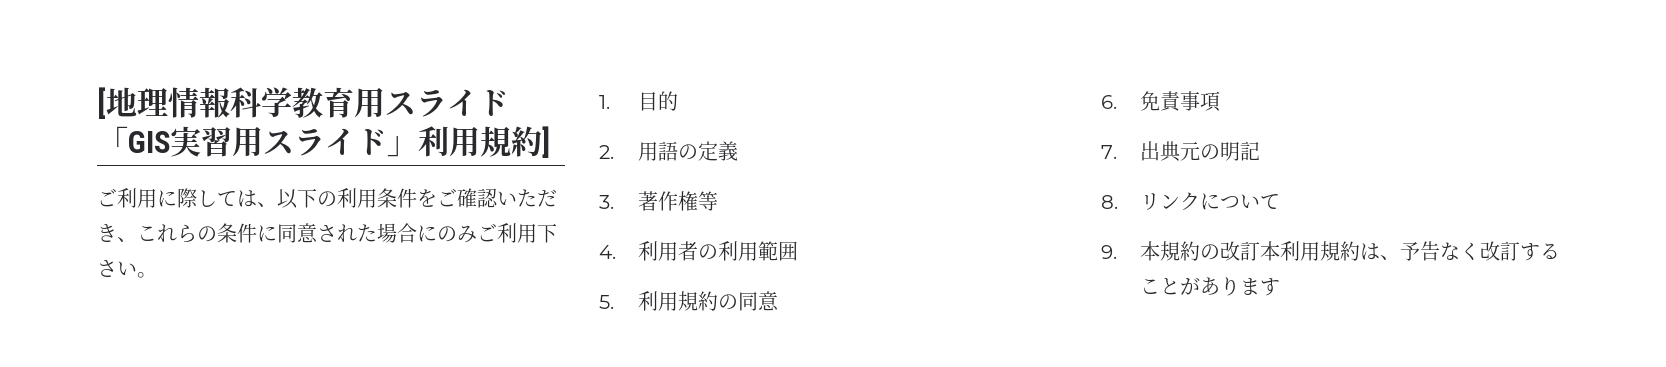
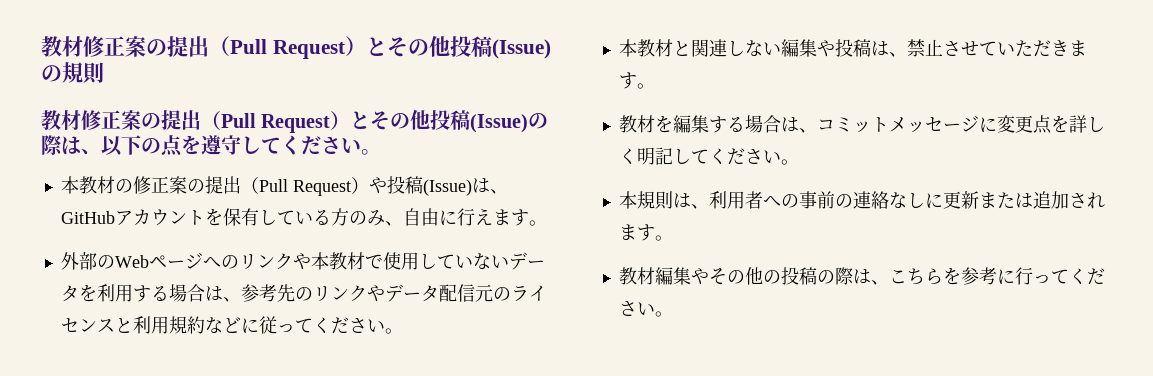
- [地理情報科学教育用スライド「GIS実習用スライド」利用規約]
- ご利用に際しては、以下の利用条件をご確認いただき、これらの条件に同意された場合にのみご利用下さい。
- 1.目的
- 2.用語の定義
- 3.著作権等
- 4.利用者の利用範囲
- 5.利用規約の同意
- 6.免責事項
- 7.出典元の明記
- 8.リンクについて
- 9.本規約の改訂本利用規約は、予告なく改訂することがあります
+ 教材修正案の提出（Pull Request）とその他投稿(Issue)の規則
+ 教材修正案の提出（Pull Request）とその他投稿(Issue)の際は、以下の点を遵守してください。
+ 本教材の修正案の提出（Pull Request）や投稿(Issue)は、GitHubアカウントを保有している方のみ、自由に行えます。
+ 外部のWebページへのリンクや本教材で使用していないデータを利用する場合は、参考先のリンクやデータ配信元のライセンスと利用規約などに従ってください。
+ 本教材と関連しない編集や投稿は、禁止させていただきます。
+ 教材を編集する場合は、コミットメッセージに変更点を詳しく明記してください。
+ 本規則は、利用者への事前の連絡なしに更新または追加されます。
+ 教材編集やその他の投稿の際は、こちらを参考に行ってください。

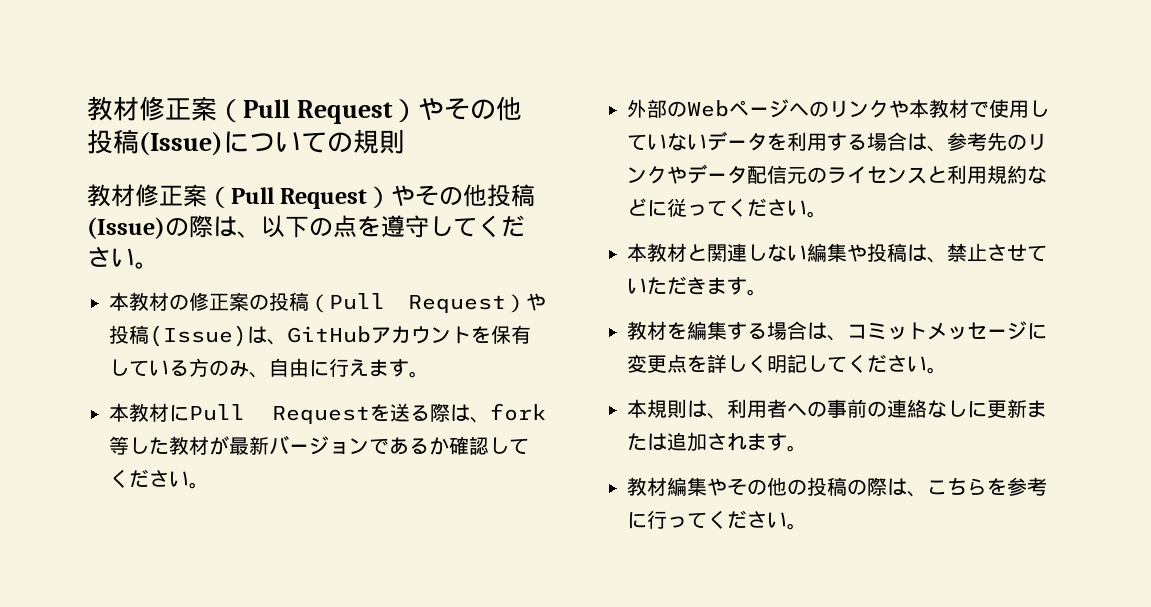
- 教材修正案の提出（Pull Request）とその他投稿(Issue)の規則
+ 教材修正案（Pull Request）やその他投稿(Issue)についての規則
- 教材修正案の提出（Pull Request）とその他投稿(Issue)の際は、以下の点を遵守してください。
+ 教材修正案（Pull Request）やその他投稿(Issue)の際は、以下の点を遵守してください。
- 本教材の修正案の提出（Pull Request）や投稿(Issue)は、GitHubアカウントを保有している方のみ、自由に行えます。
+ 本教材の修正案の投稿（Pull Request）や投稿(Issue)は、GitHubアカウントを保有している方のみ、自由に行えます。
+ 本教材にPull Requestを送る際は、fork等した教材が最新バージョンであるか確認してください。

